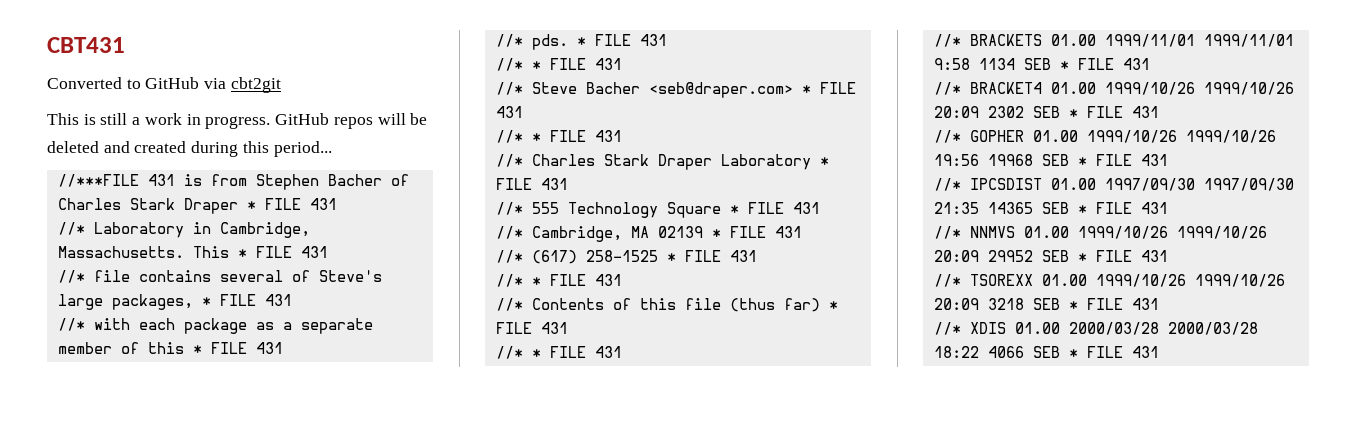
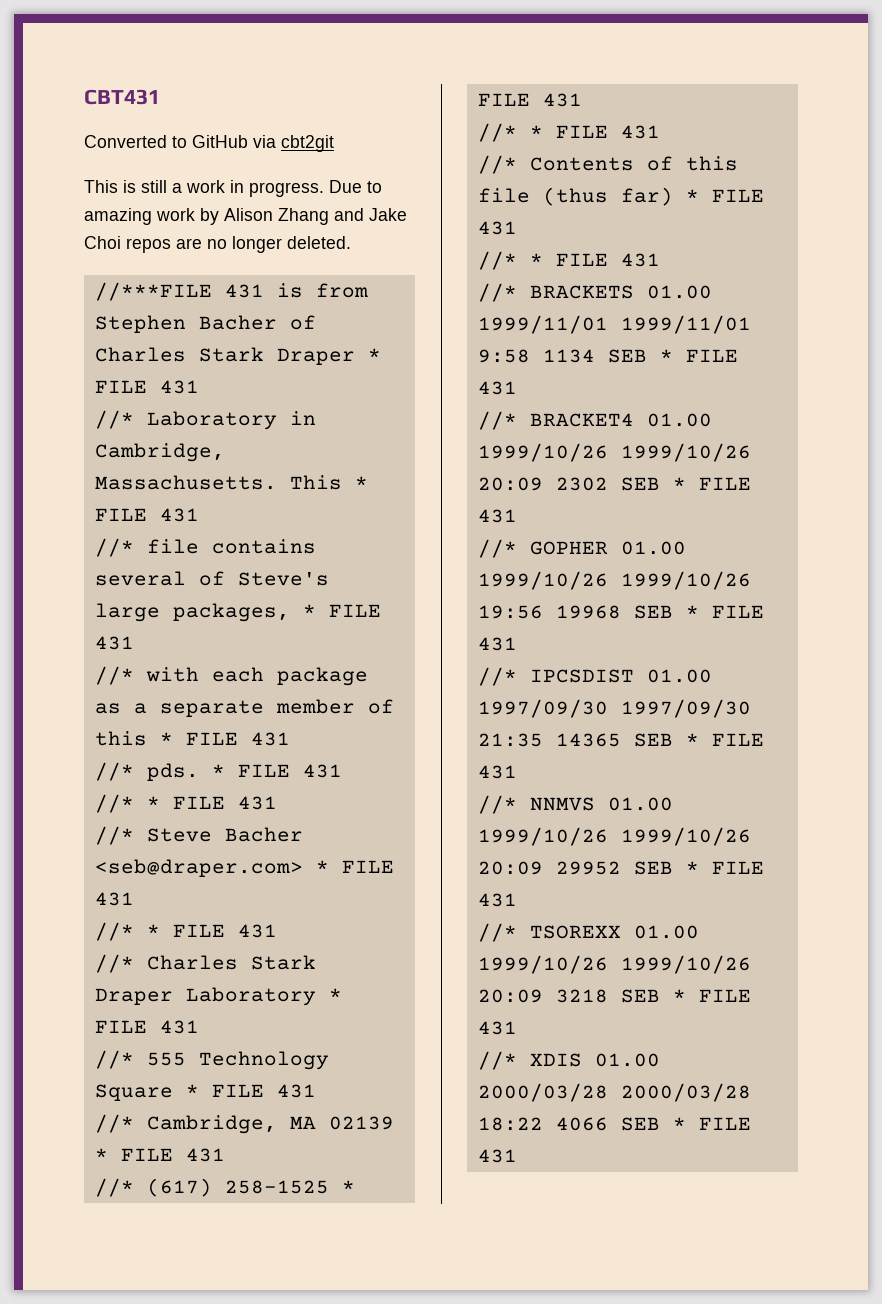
- GitHub repos will be deleted and created during this period...
+ Due to amazing work by Alison Zhang and Jake Choi repos are no longer deleted.

